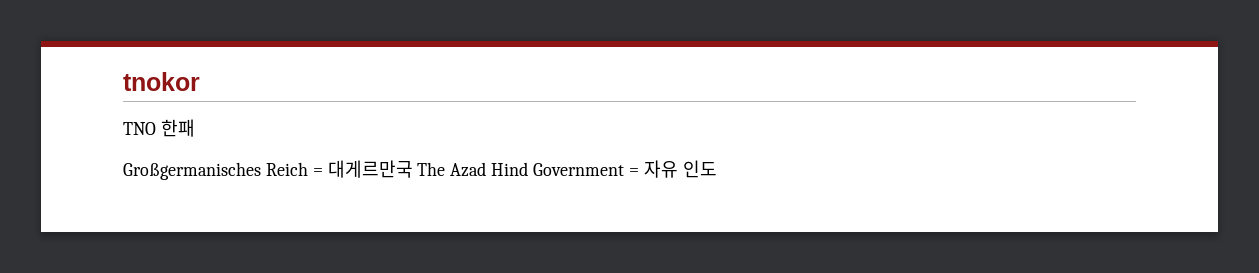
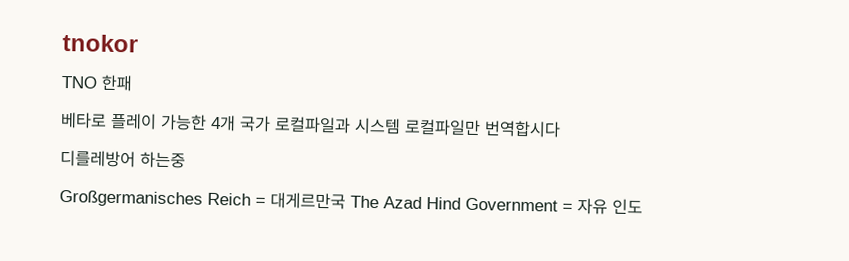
+ 베타로 플레이 가능한 4개 국가 로컬파일과 시스템 로컬파일만 번역합시다
+ 디를레방어 하는중

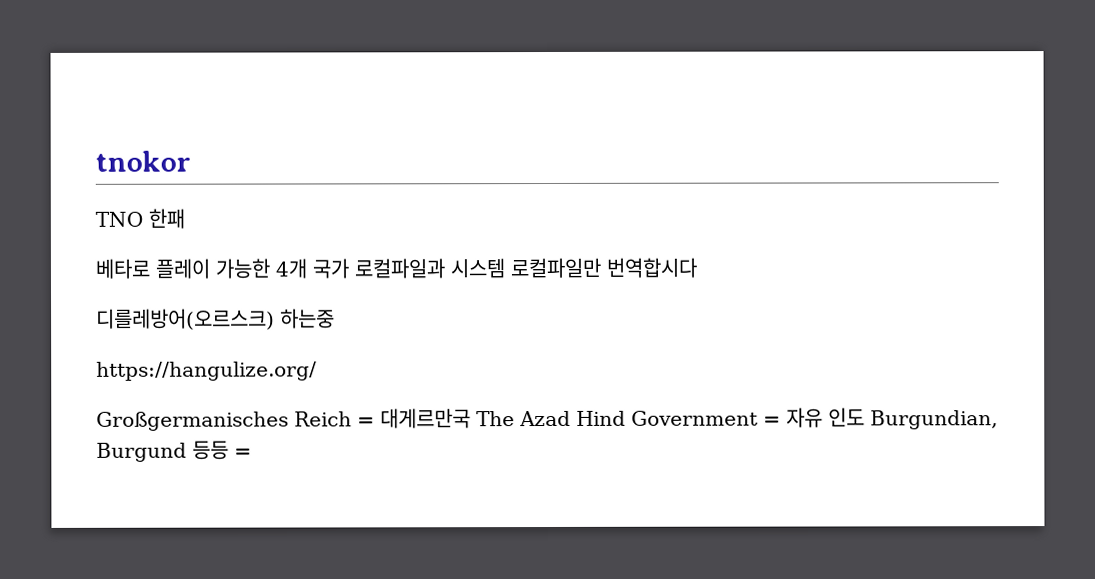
- 디를레방어 하는중
+ 디를레방어(오르스크) 하는중
+ https://hangulize.org/
- Großgermanisches Reich = 대게르만국 The Azad Hind Government = 자유 인도
+ Großgermanisches Reich = 대게르만국 The Azad Hind Government = 자유 인도 Burgundian, Burgund 등등 =

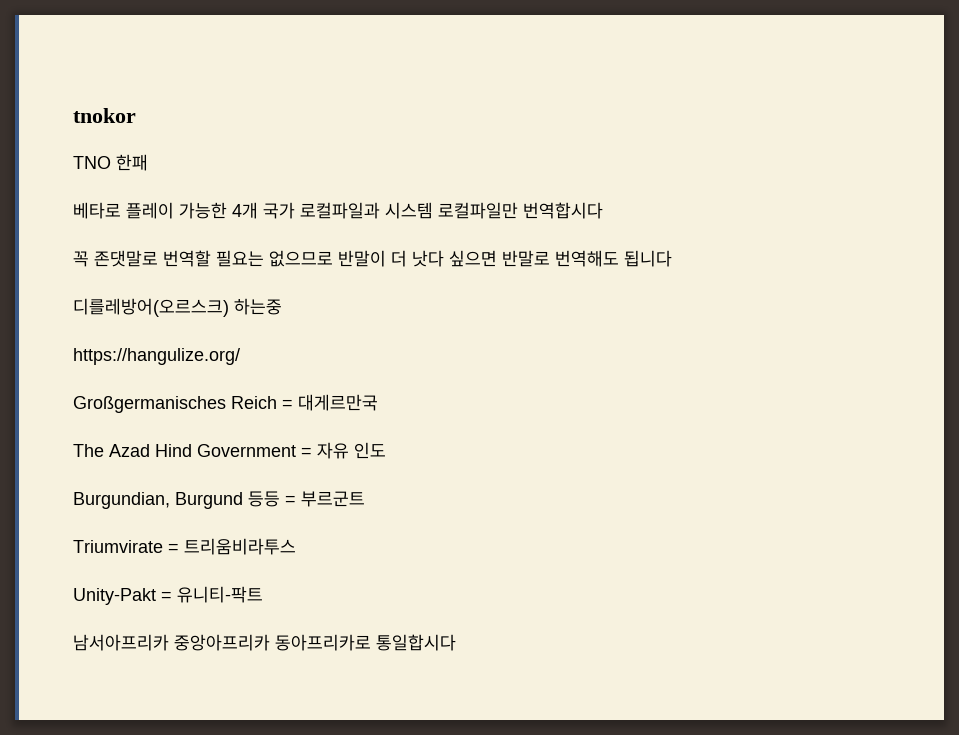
+ 꼭 존댓말로 번역할 필요는 없으므로 반말이 더 낫다 싶으면 반말로 번역해도 됩니다
- Großgermanisches Reich = 대게르만국 The Azad Hind Government = 자유 인도 Burgundian, Burgund 등등 =
+ Großgermanisches Reich = 대게르만국
+ The Azad Hind Government = 자유 인도
+ Burgundian, Burgund 등등 = 부르군트
+ Triumvirate = 트리움비라투스
+ Unity-Pakt = 유니티-팍트
+ 남서아프리카 중앙아프리카 동아프리카로 통일합시다

